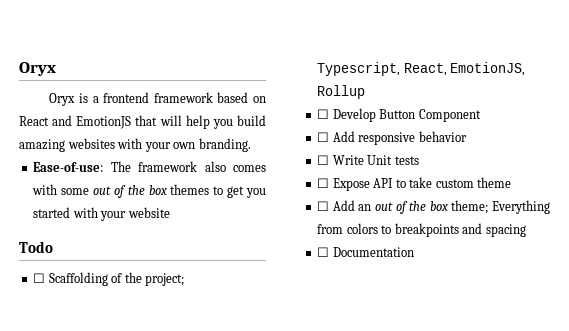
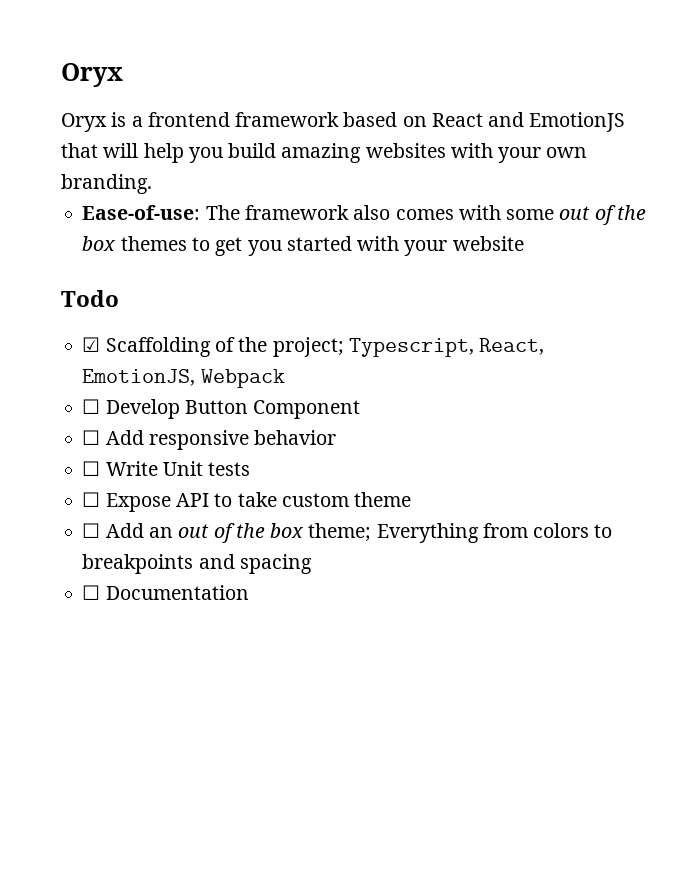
- ☐ Scaffolding of the project; Typescript, React, EmotionJS, Rollup
+ ☑ Scaffolding of the project; Typescript, React, EmotionJS, Webpack

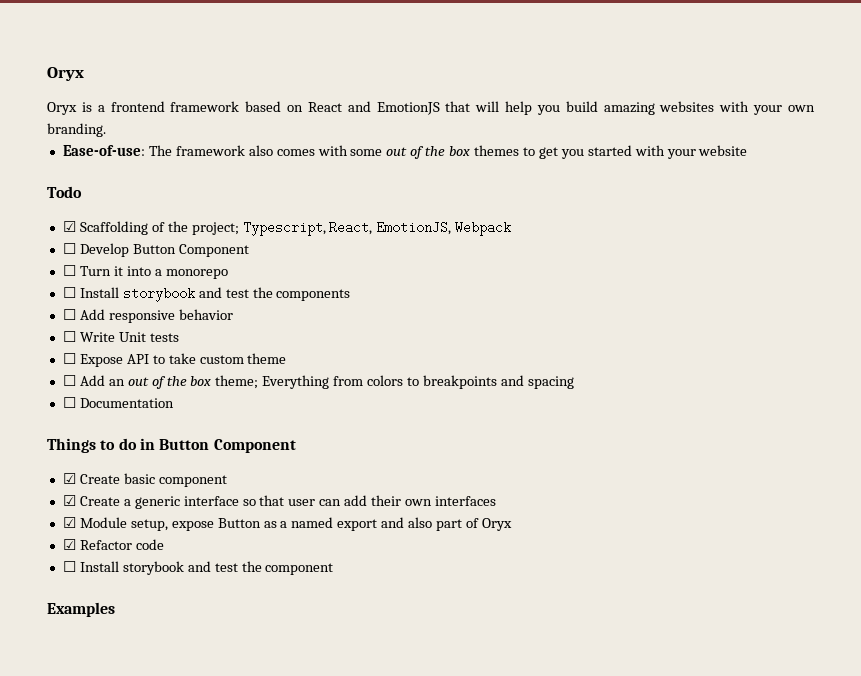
+ ☐ Turn it into a monorepo
+ ☐ Install storybook and test the components
+ Things to do in Button Component
+ ☑ Create basic component
+ ☑ Create a generic interface so that user can add their own interfaces
+ ☑ Module setup, expose Button as a named export and also part of Oryx
+ ☑ Refactor code
+ ☐ Install storybook and test the component
+ Examples

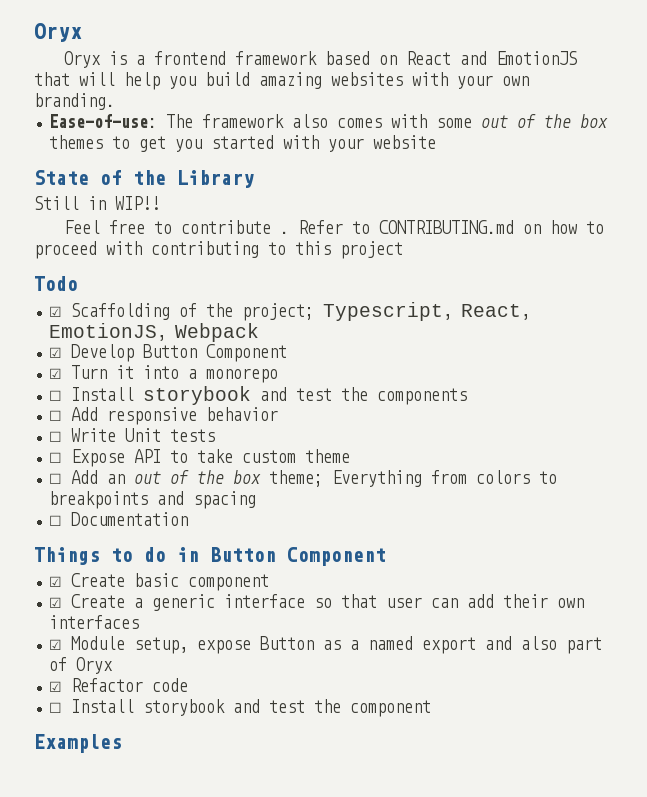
+ State of the Library
+ Still in WIP!!
+ Feel free to contribute . Refer to CONTRIBUTING.md on how to proceed with contributing to this project
- ☐ Develop Button Component
+ ☑ Develop Button Component
- ☐ Turn it into a monorepo
+ ☑ Turn it into a monorepo

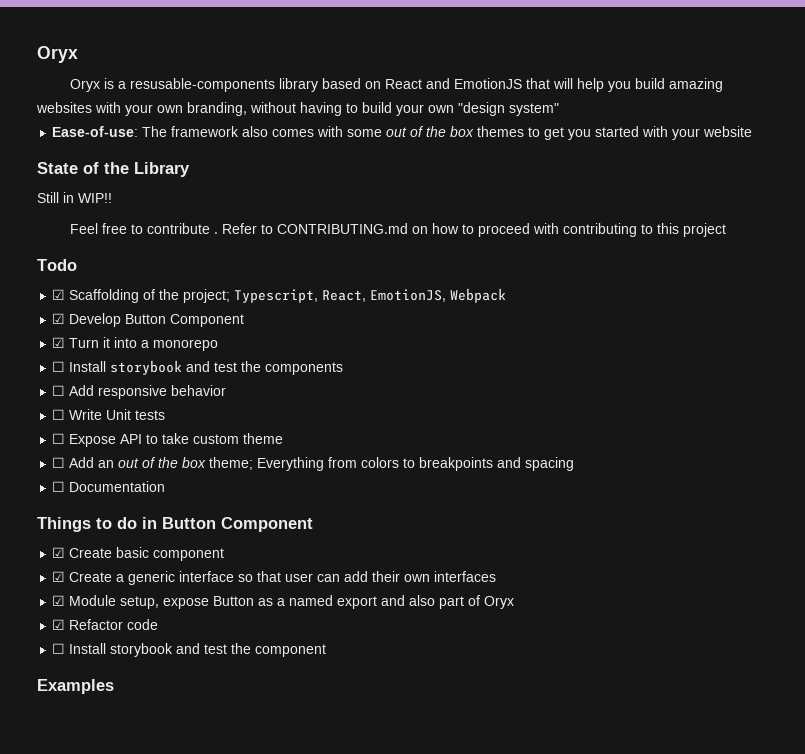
- Oryx is a frontend framework based on React and EmotionJS that will help you build amazing websites with your own branding.
+ Oryx is a resusable-components library based on React and EmotionJS that will help you build amazing websites with your own branding, without having to build your own "design system"

